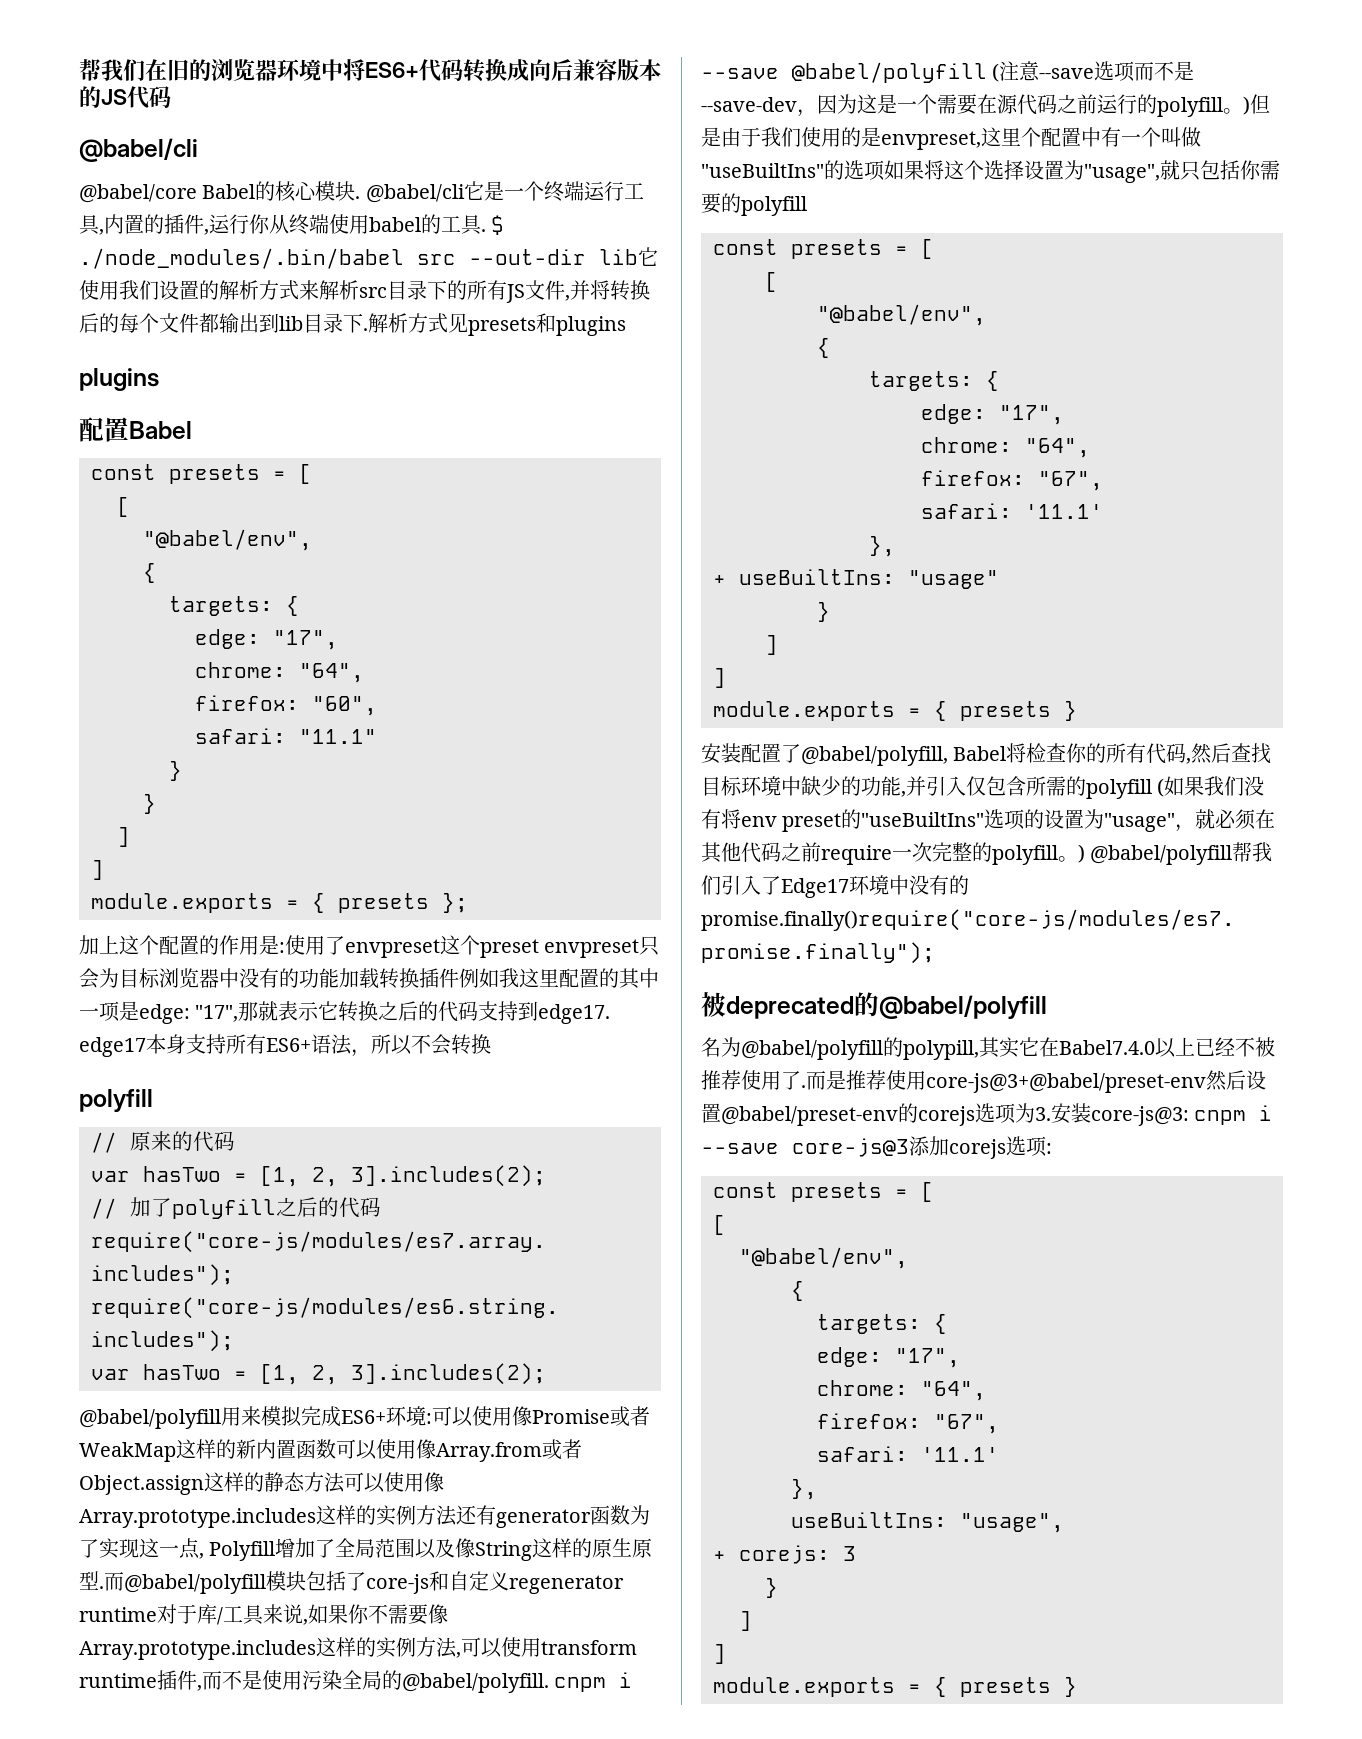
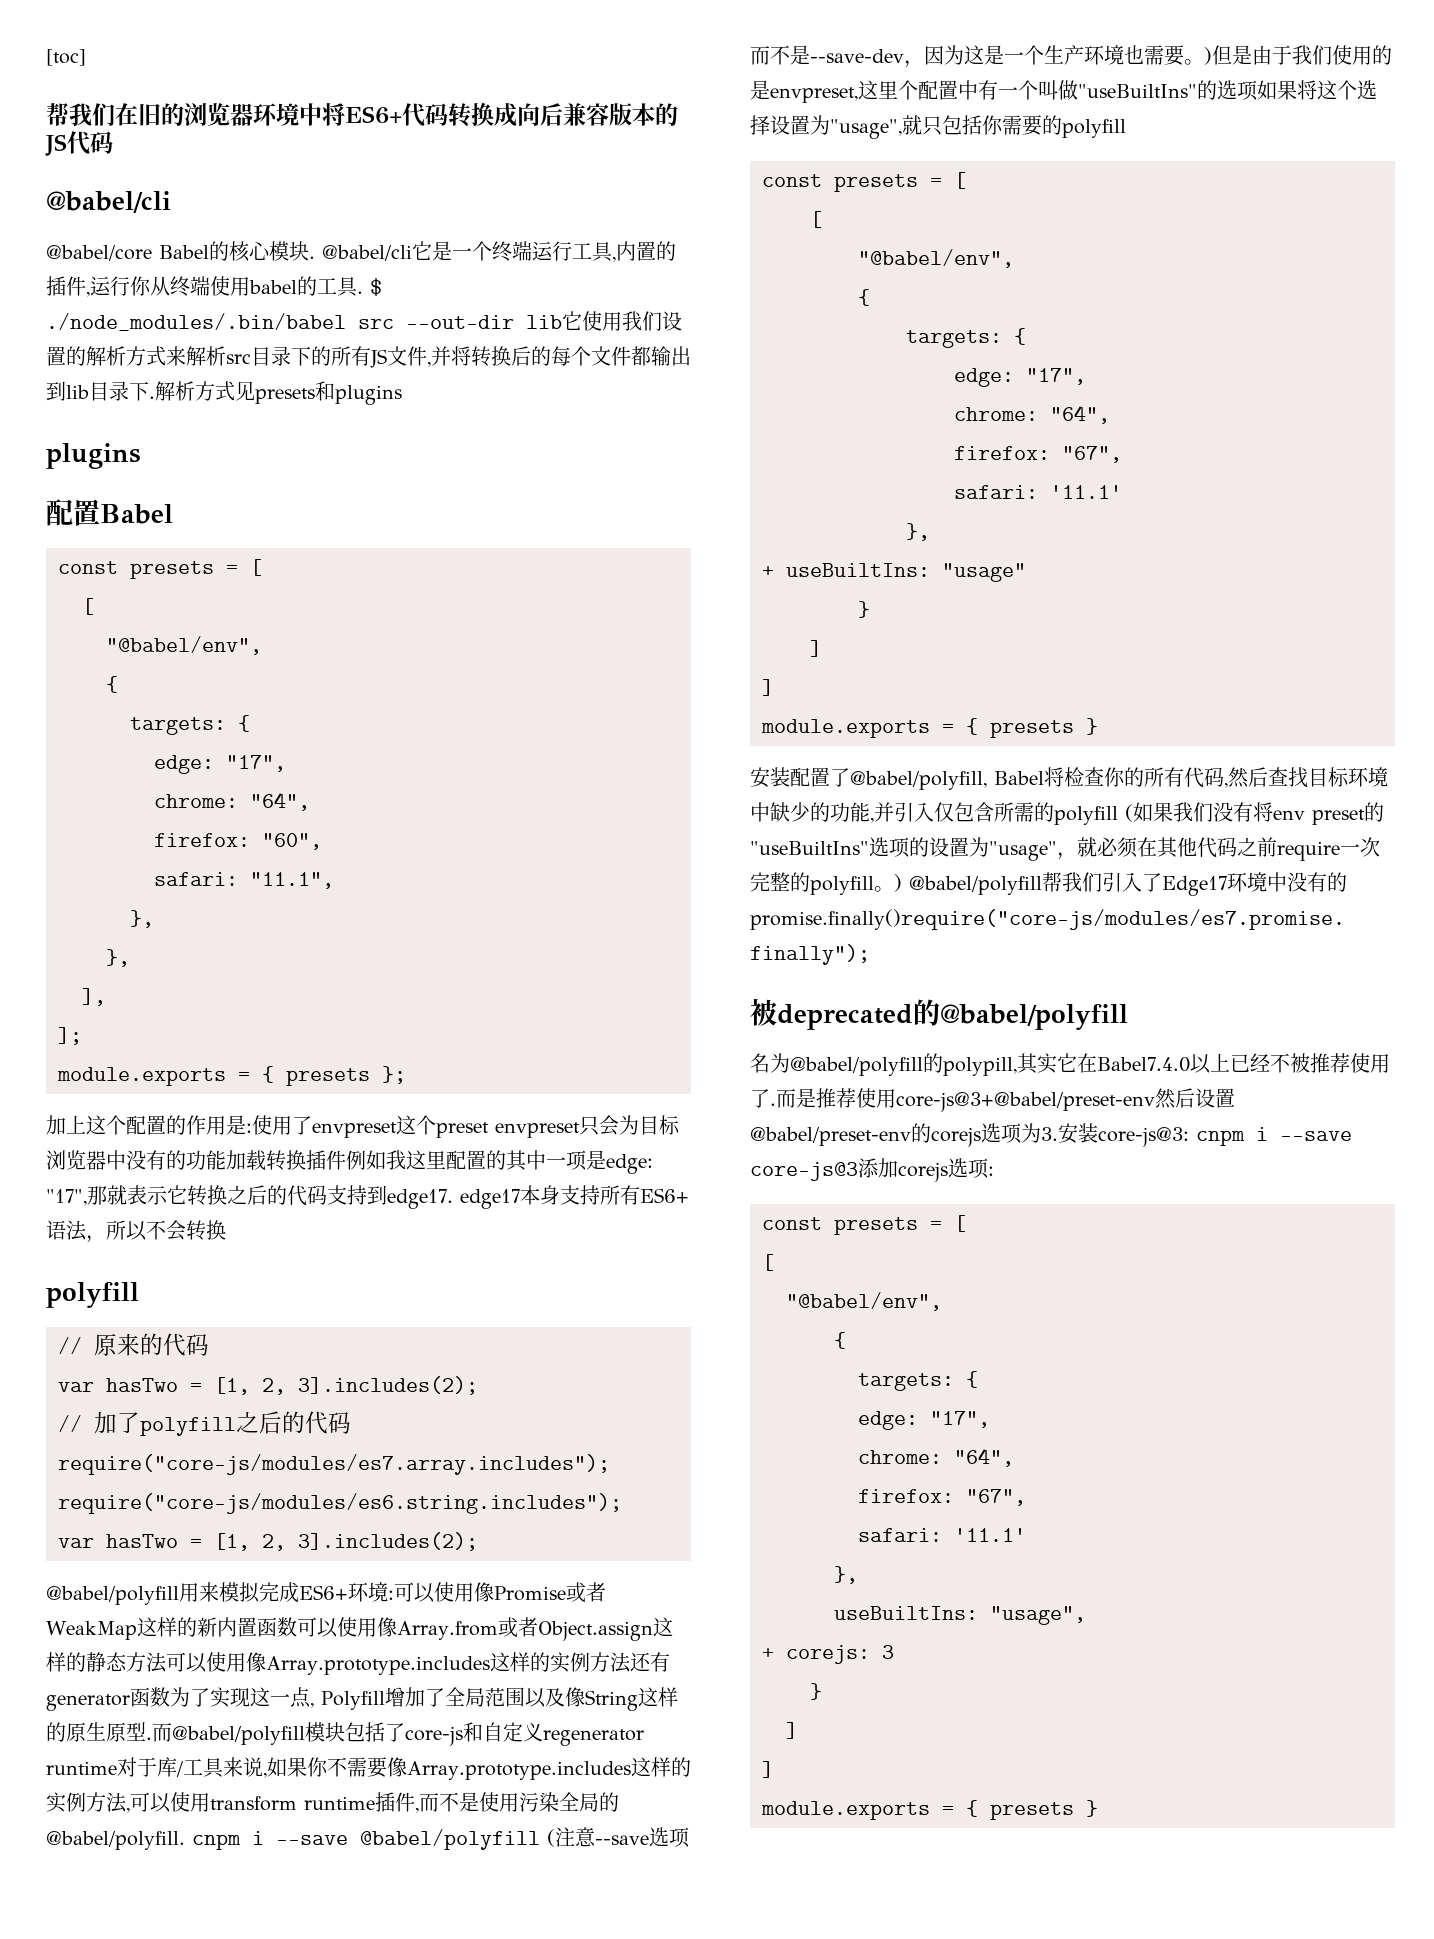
+ [toc]
- safari: "11.1"
- }
- }
- ]
- ]
+ safari: "11.1",
+ },
+ },
+ ],
+ ];
- 而@babel/polyfill模块包括了core-js和自定义regenerator runtime对于库/工具来说,如果你不需要像Array.prototype.includes这样的实例方法,可以使用transform runtime插件,而不是使用污染全局的@babel/polyfill. cnpm i --save @babel/polyfill (注意--save选项而不是--save-dev，因为这是一个需要在源代码之前运行的polyfill。)但是由于我们使用的是envpreset,这里个配置中有一个叫做"useBuiltIns"的选项如果将这个选择设置为"usage",就只包括你需要的polyfill
+ 而@babel/polyfill模块包括了core-js和自定义regenerator runtime对于库/工具来说,如果你不需要像Array.prototype.includes这样的实例方法,可以使用transform runtime插件,而不是使用污染全局的@babel/polyfill. cnpm i --save @babel/polyfill (注意--save选项而不是--save-dev，因为这是一个生产环境也需要。)但是由于我们使用的是envpreset,这里个配置中有一个叫做"useBuiltIns"的选项如果将这个选择设置为"usage",就只包括你需要的polyfill

